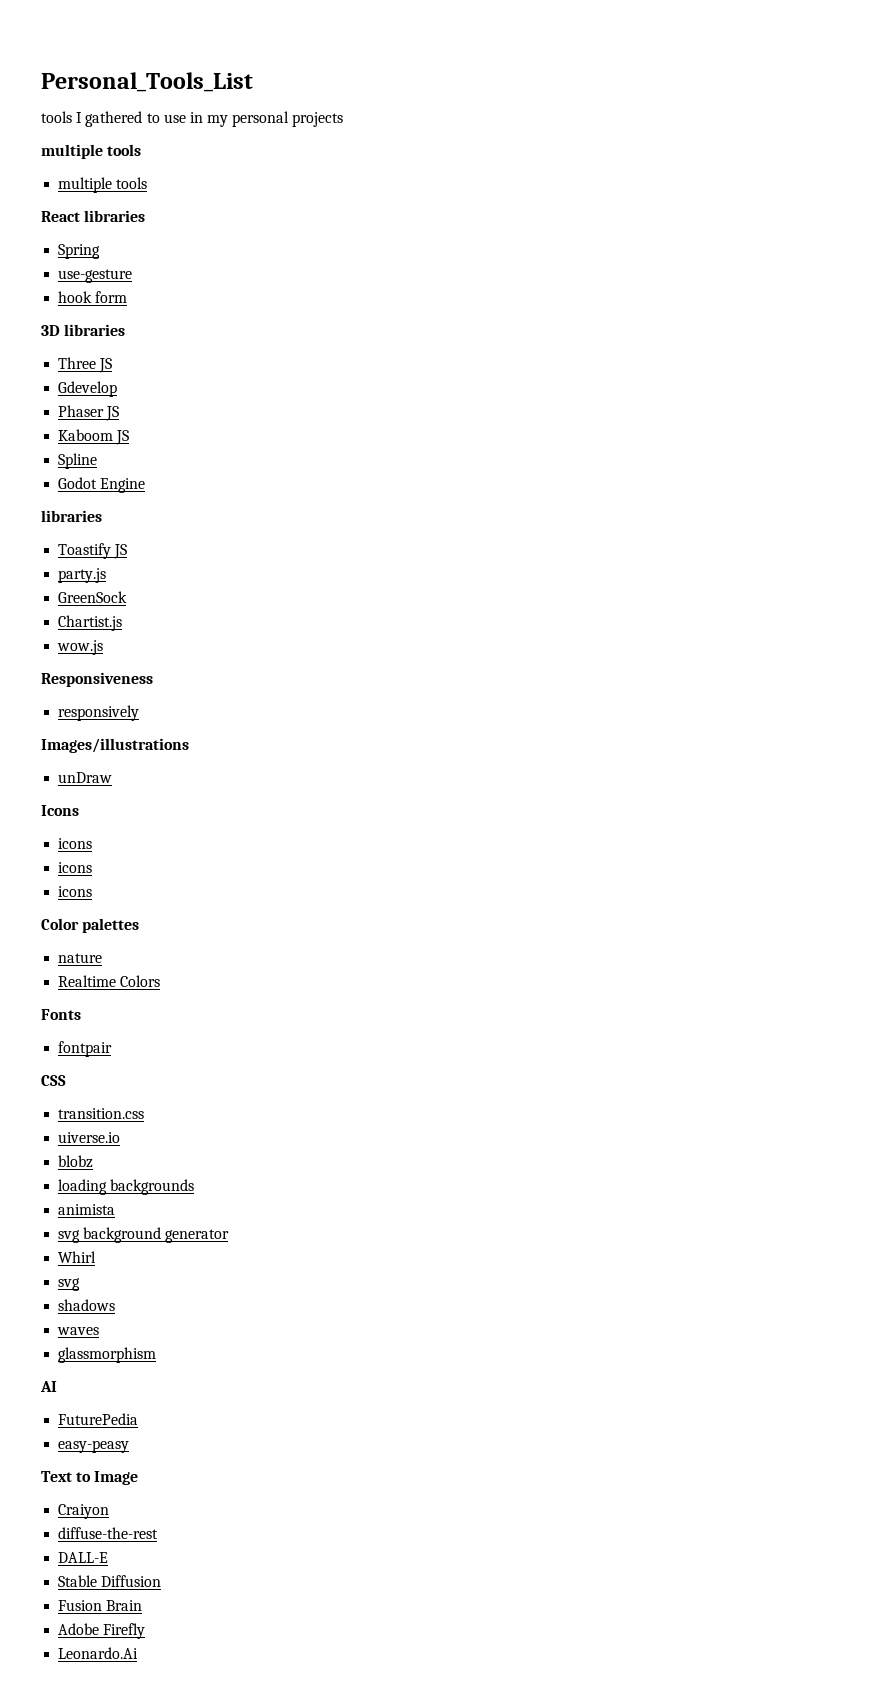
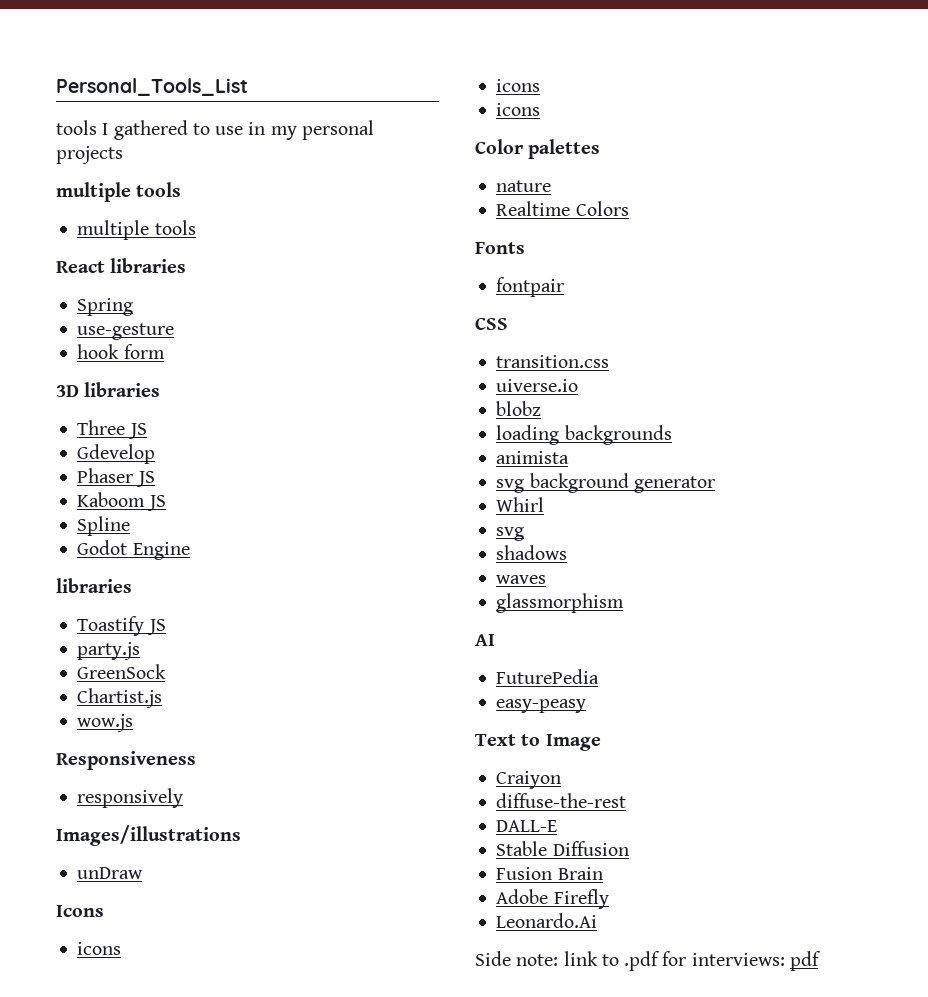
+ Side note: link to .pdf for interviews: pdf

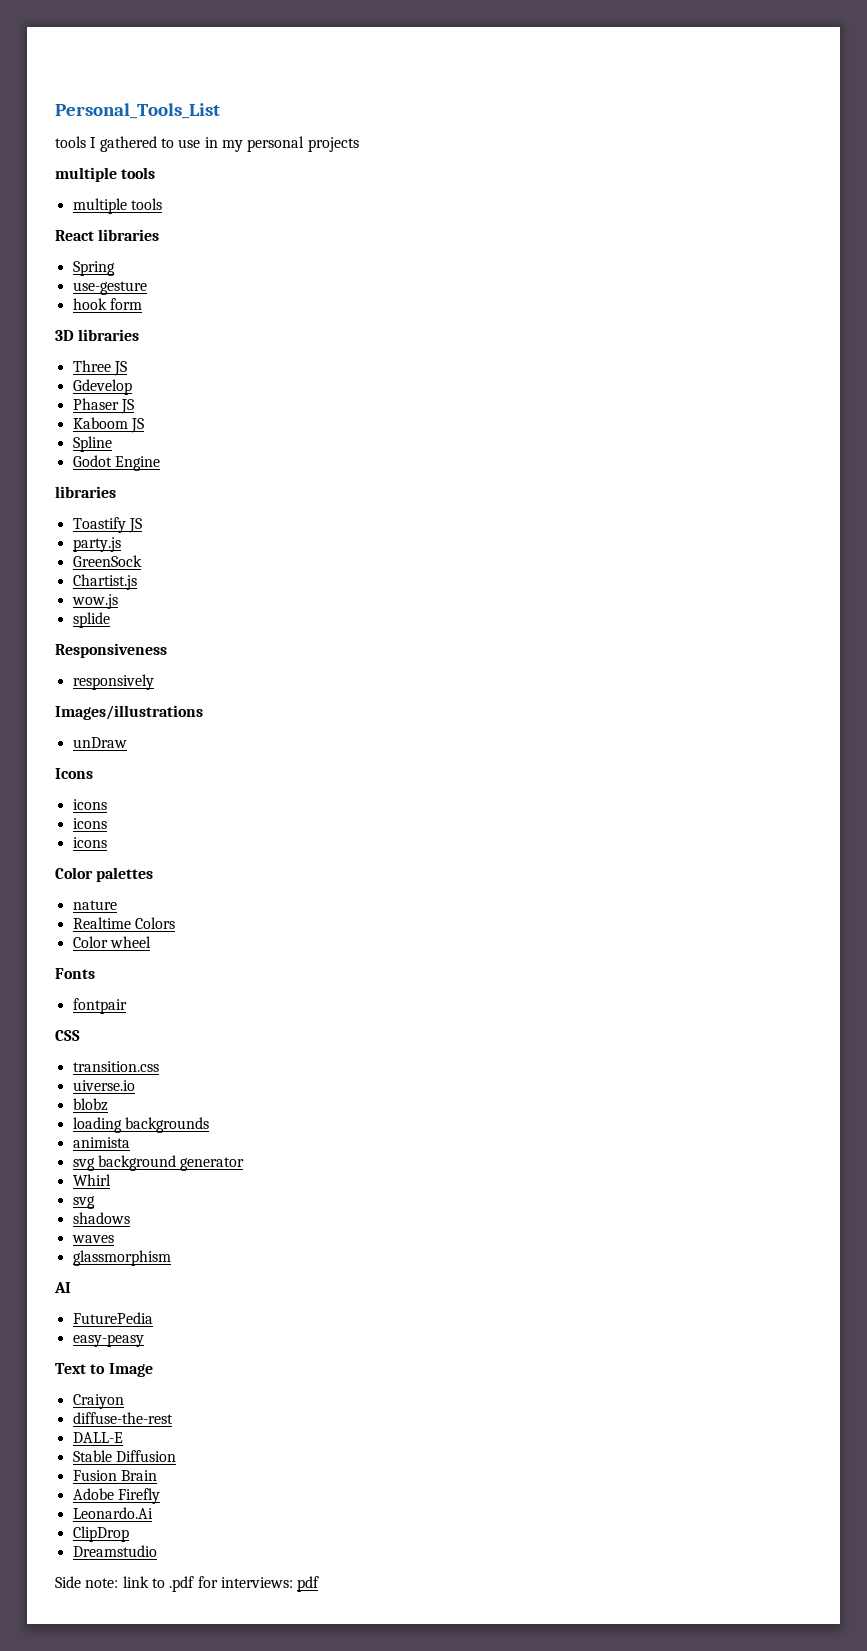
+ splide
+ Color wheel
+ ClipDrop
+ Dreamstudio

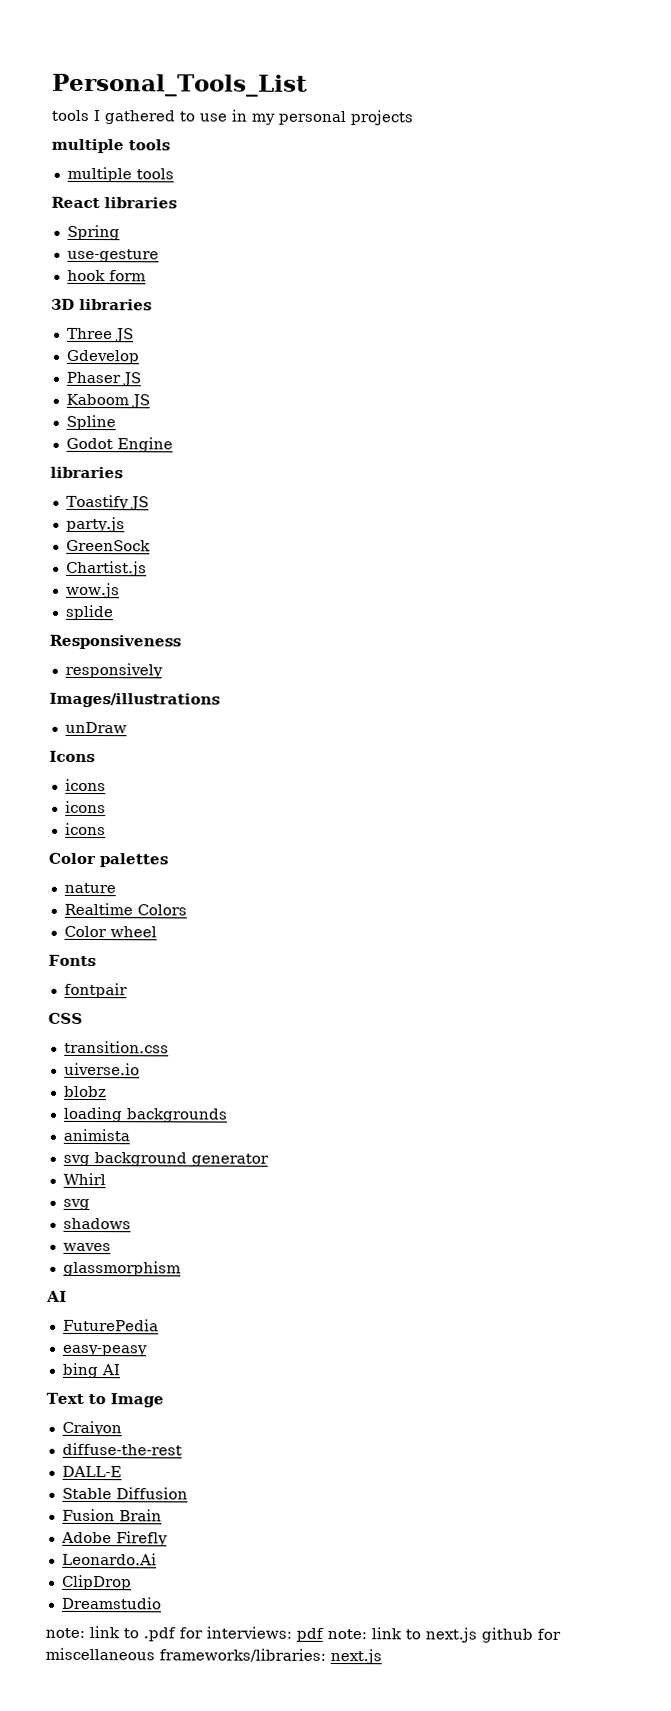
+ bing AI
- Side note: link to .pdf for interviews: pdf
+ note: link to .pdf for interviews: pdf note: link to next.js github for miscellaneous frameworks/libraries: next.js

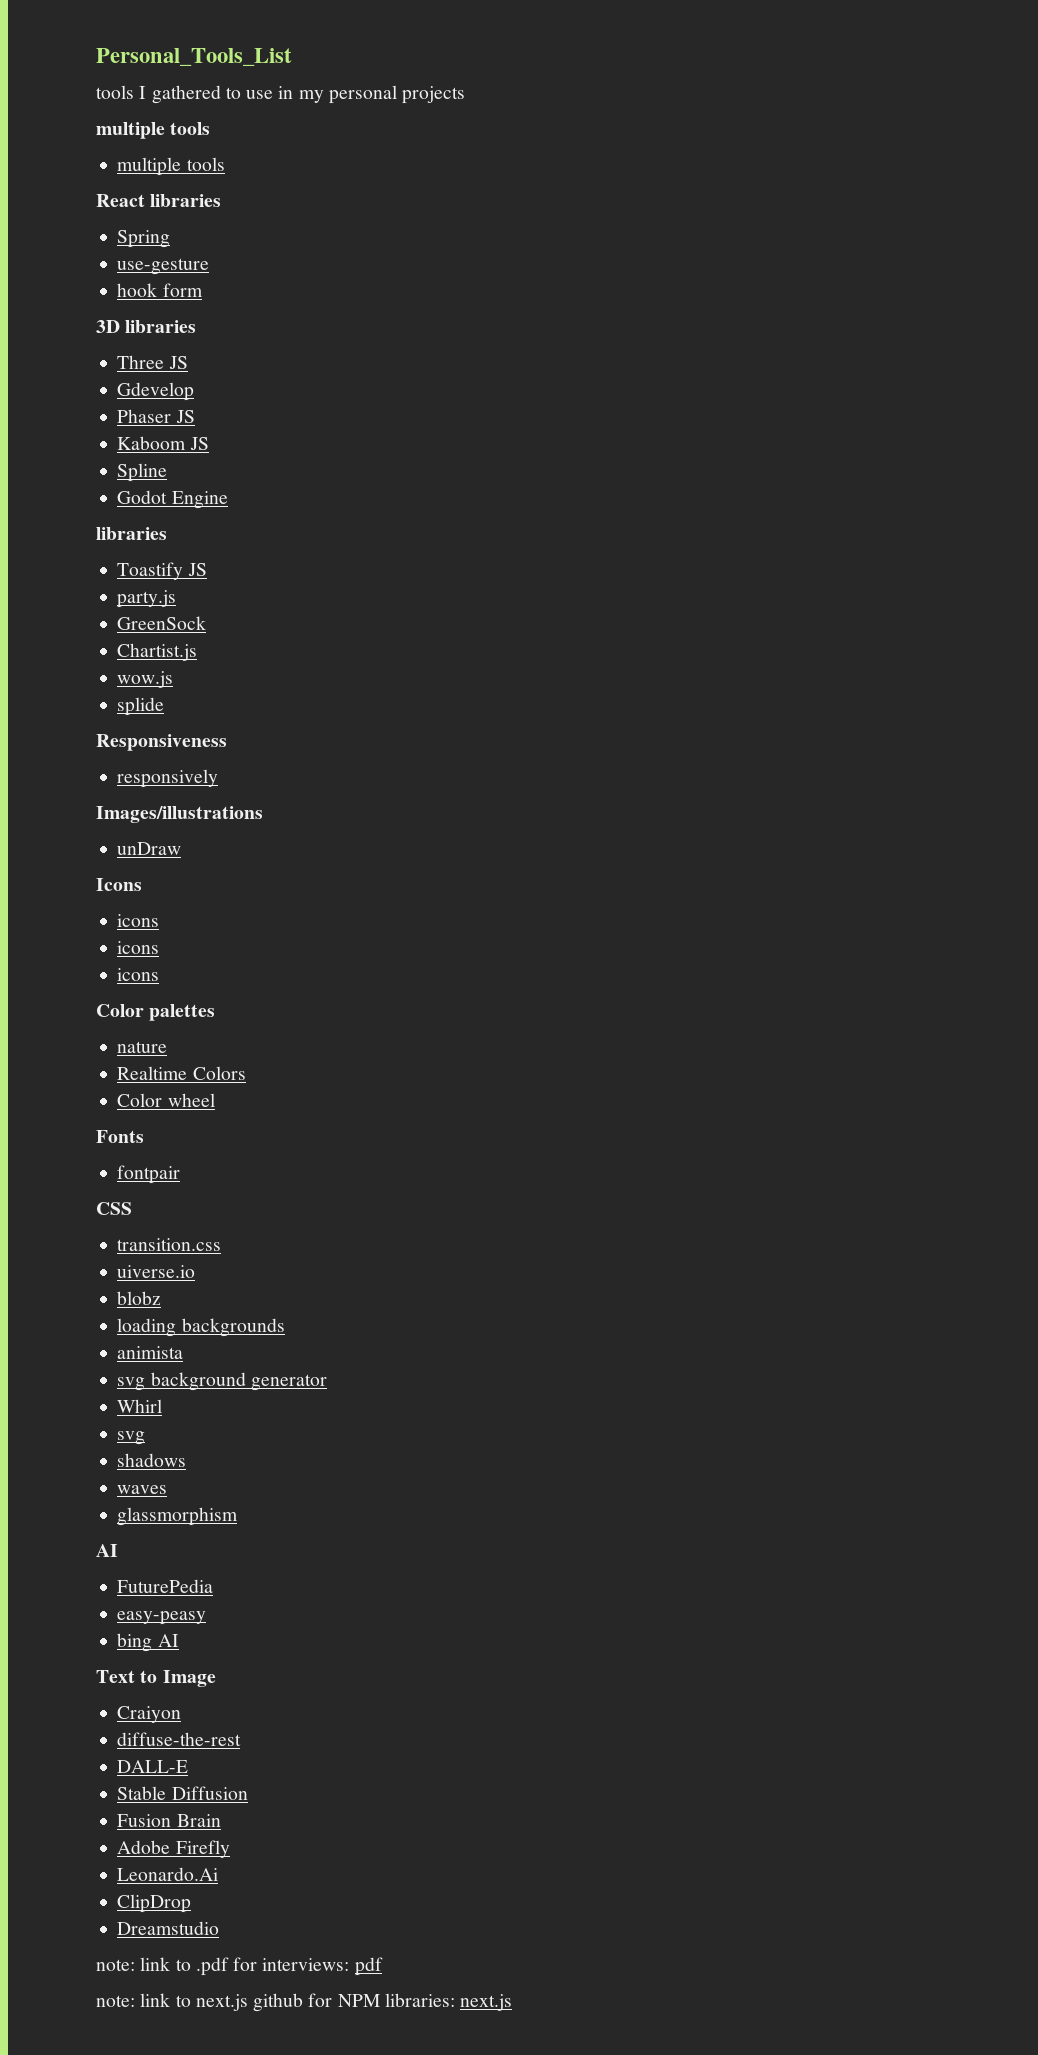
- note: link to .pdf for interviews: pdf note: link to next.js github for miscellaneous frameworks/libraries: next.js
+ note: link to .pdf for interviews: pdf
+ note: link to next.js github for NPM libraries: next.js

